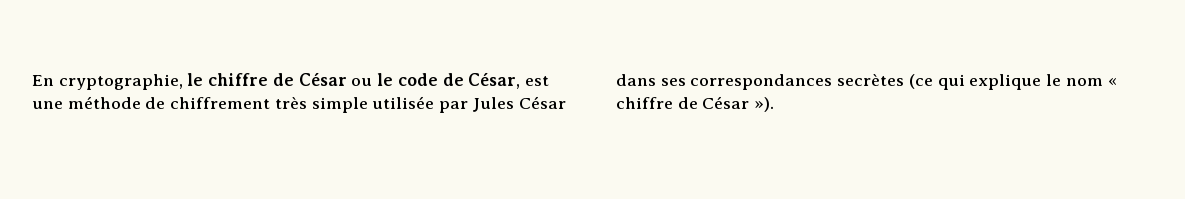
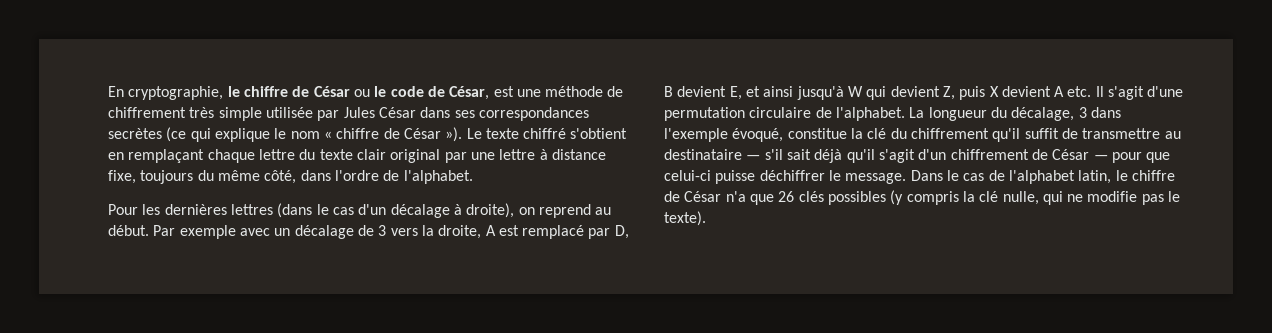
+ Le texte chiffré s'obtient en remplaçant chaque lettre du texte clair original par une lettre à distance fixe, toujours du même côté, dans l'ordre de l'alphabet.
+ Pour les dernières lettres (dans le cas d'un décalage à droite), on reprend au début. Par exemple avec un décalage de 3 vers la droite, A est remplacé par D, B devient E, et ainsi jusqu'à W qui devient Z, puis X devient A etc. Il s'agit d'une permutation circulaire de l'alphabet. La longueur du décalage, 3 dans l'exemple évoqué, constitue la clé du chiffrement qu'il suffit de transmettre au destinataire — s'il sait déjà qu'il s'agit d'un chiffrement de César — pour que celui-ci puisse déchiffrer le message. Dans le cas de l'alphabet latin, le chiffre de César n'a que 26 clés possibles (y compris la clé nulle, qui ne modifie pas le texte).

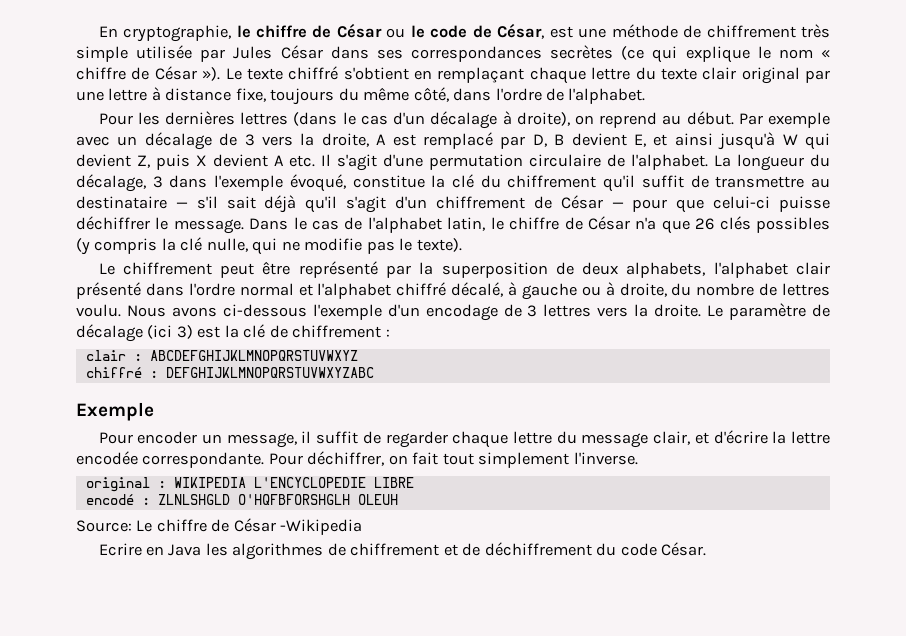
+ Le chiffrement peut être représenté par la superposition de deux alphabets, l'alphabet clair présenté dans l'ordre normal et l'alphabet chiffré décalé, à gauche ou à droite, du nombre de lettres voulu. Nous avons ci-dessous l'exemple d'un encodage de 3 lettres vers la droite. Le paramètre de décalage (ici 3) est la clé de chiffrement :
+ clair : ABCDEFGHIJKLMNOPQRSTUVWXYZ
+ chiffré : DEFGHIJKLMNOPQRSTUVWXYZABC
+ Exemple
+ Pour encoder un message, il suffit de regarder chaque lettre du message clair, et d'écrire la lettre encodée correspondante. Pour déchiffrer, on fait tout simplement l'inverse.
+ original : WIKIPEDIA L'ENCYCLOPEDIE LIBRE
+ encodé : ZLNLSHGLD O'HQFBFORSHGLH OLEUH
+ Source: Le chiffre de César -Wikipedia
+ Ecrire en Java les algorithmes de chiffrement et de déchiffrement du code César.

